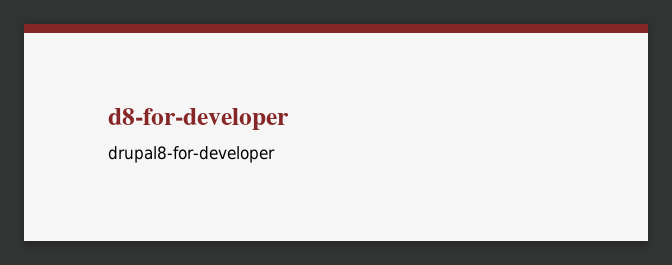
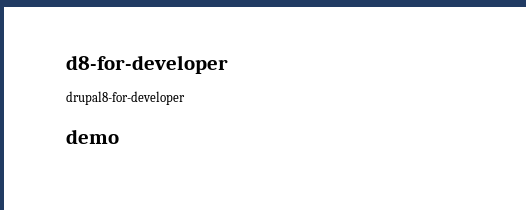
+ demo

